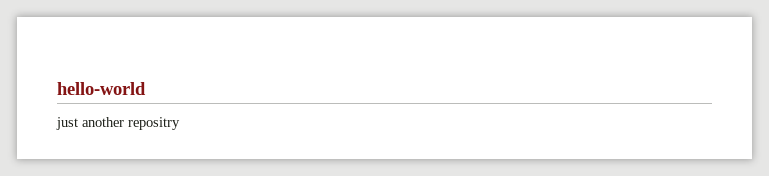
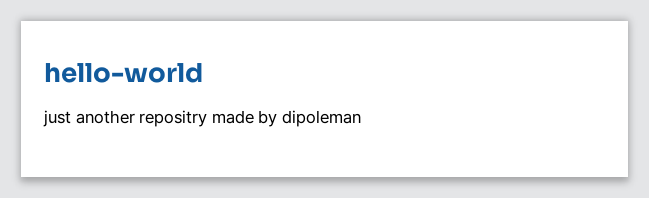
- just another repositry
+ just another repositry made by dipoleman

